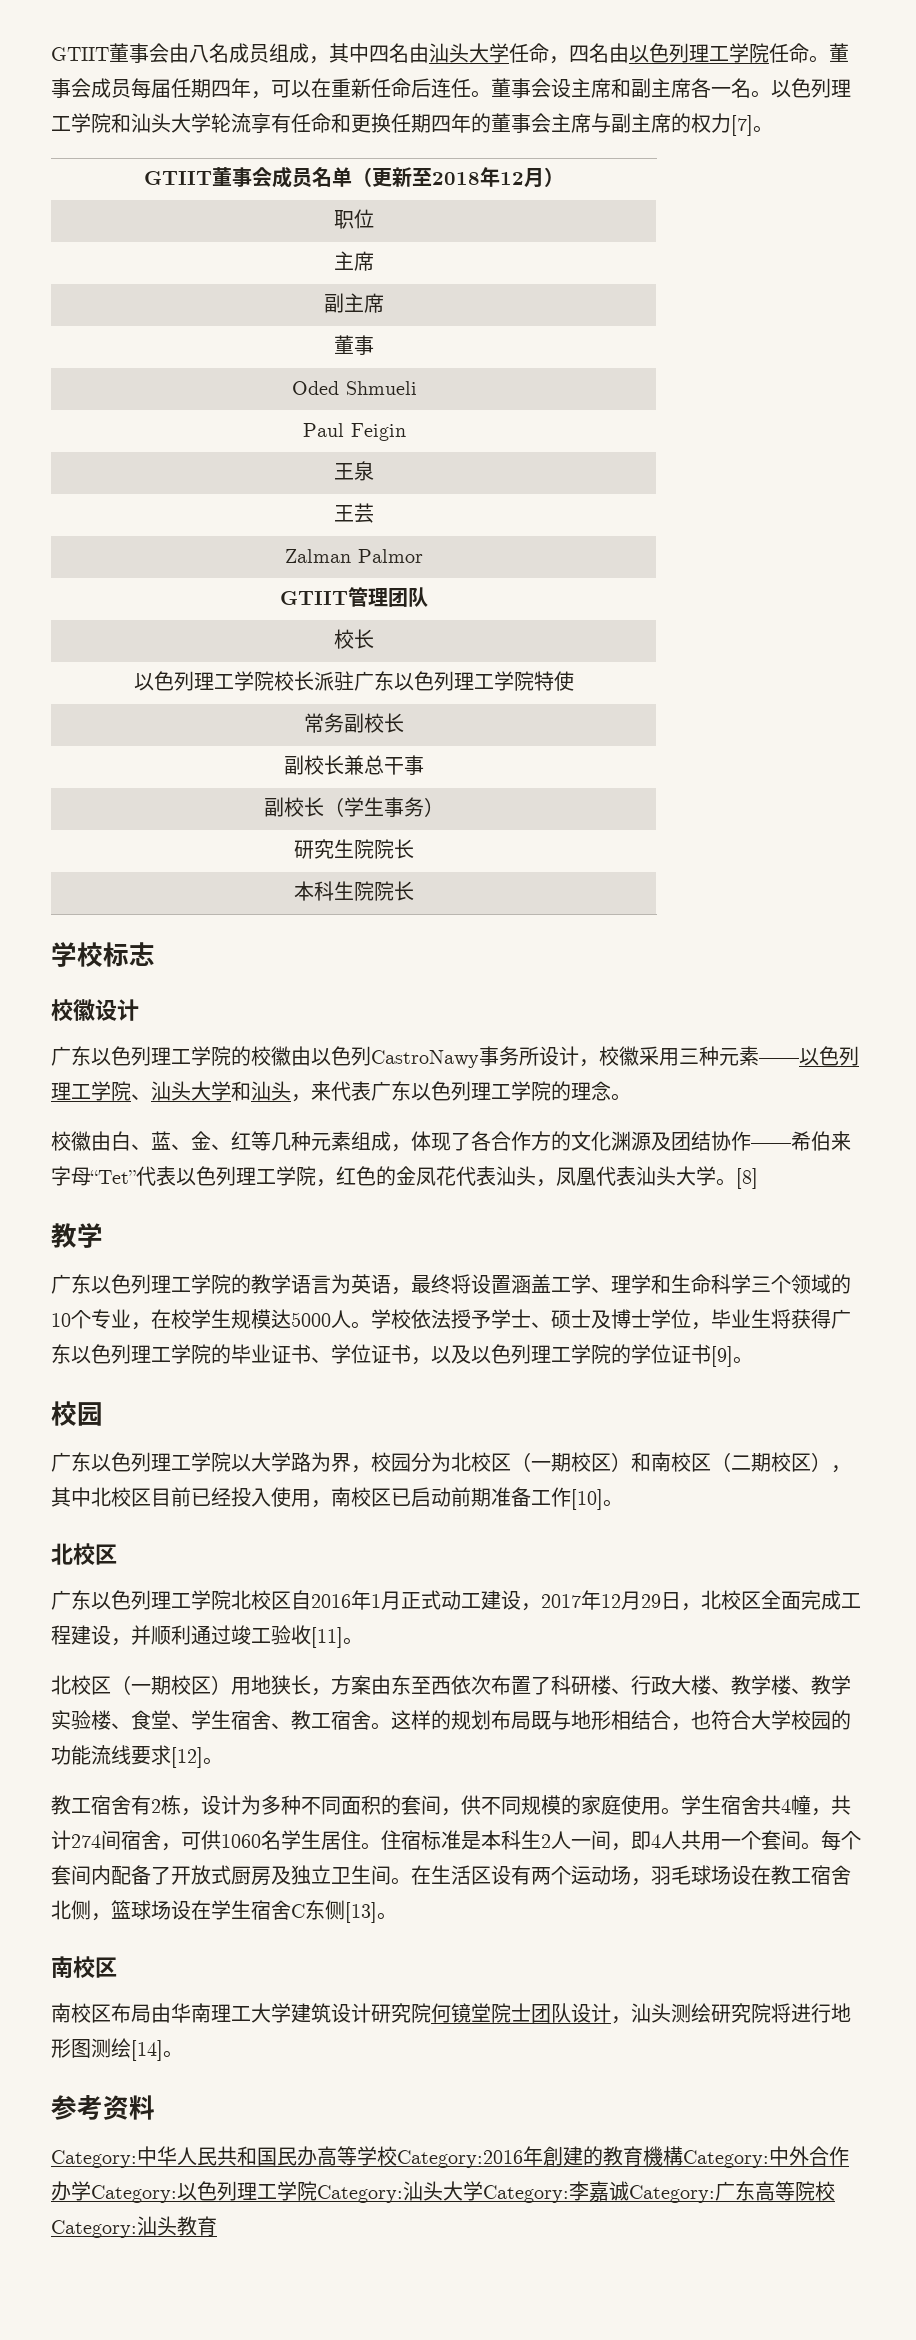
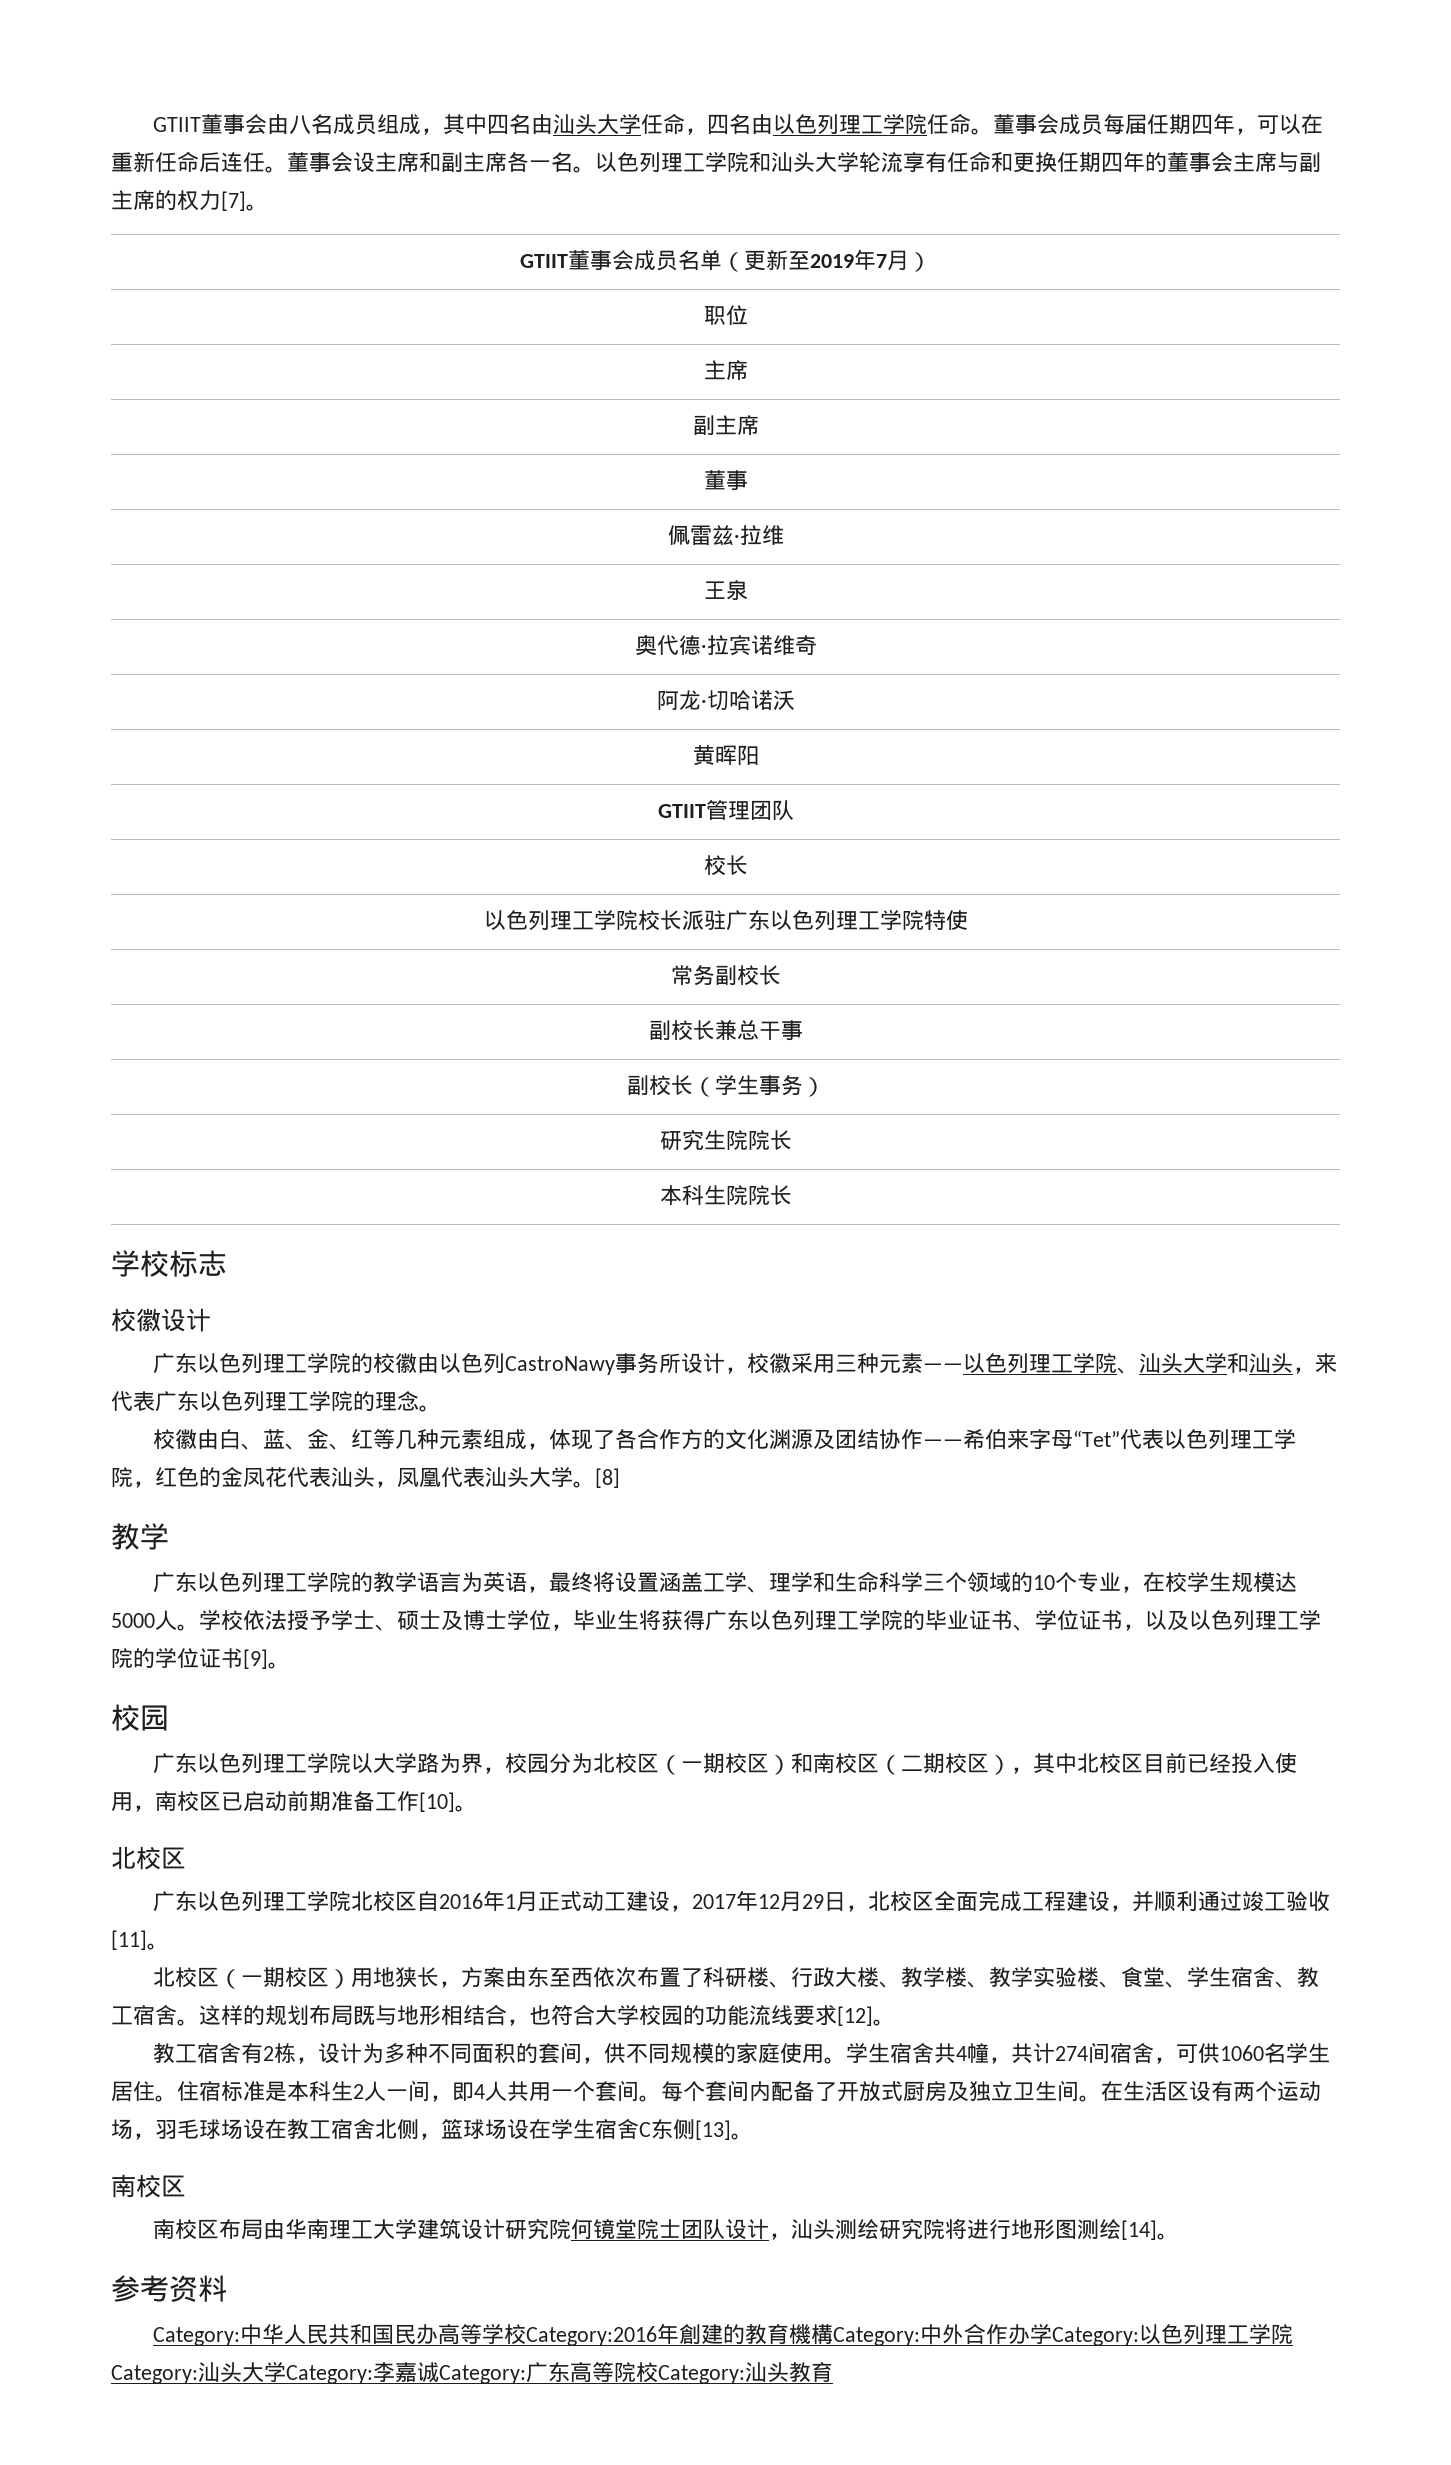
- GTIIT董事会成员名单（更新至2018年12月）
+ GTIIT董事会成员名单（更新至2019年7月）
- Oded Shmueli
- Paul Feigin
+ 佩雷兹·拉维
  王泉
- 王芸
- Zalman Palmor
+ 奥代德·拉宾诺维奇
+ 阿龙·切哈诺沃
+ 黄晖阳

